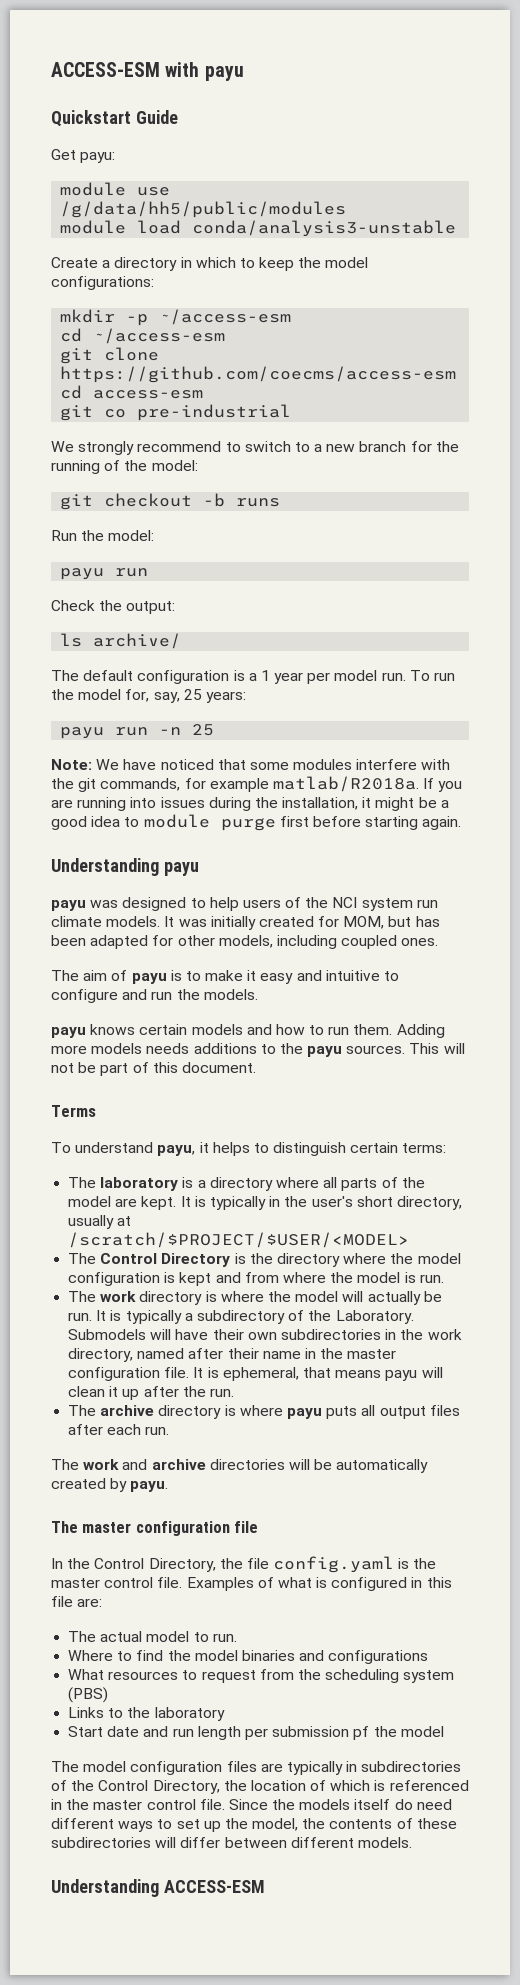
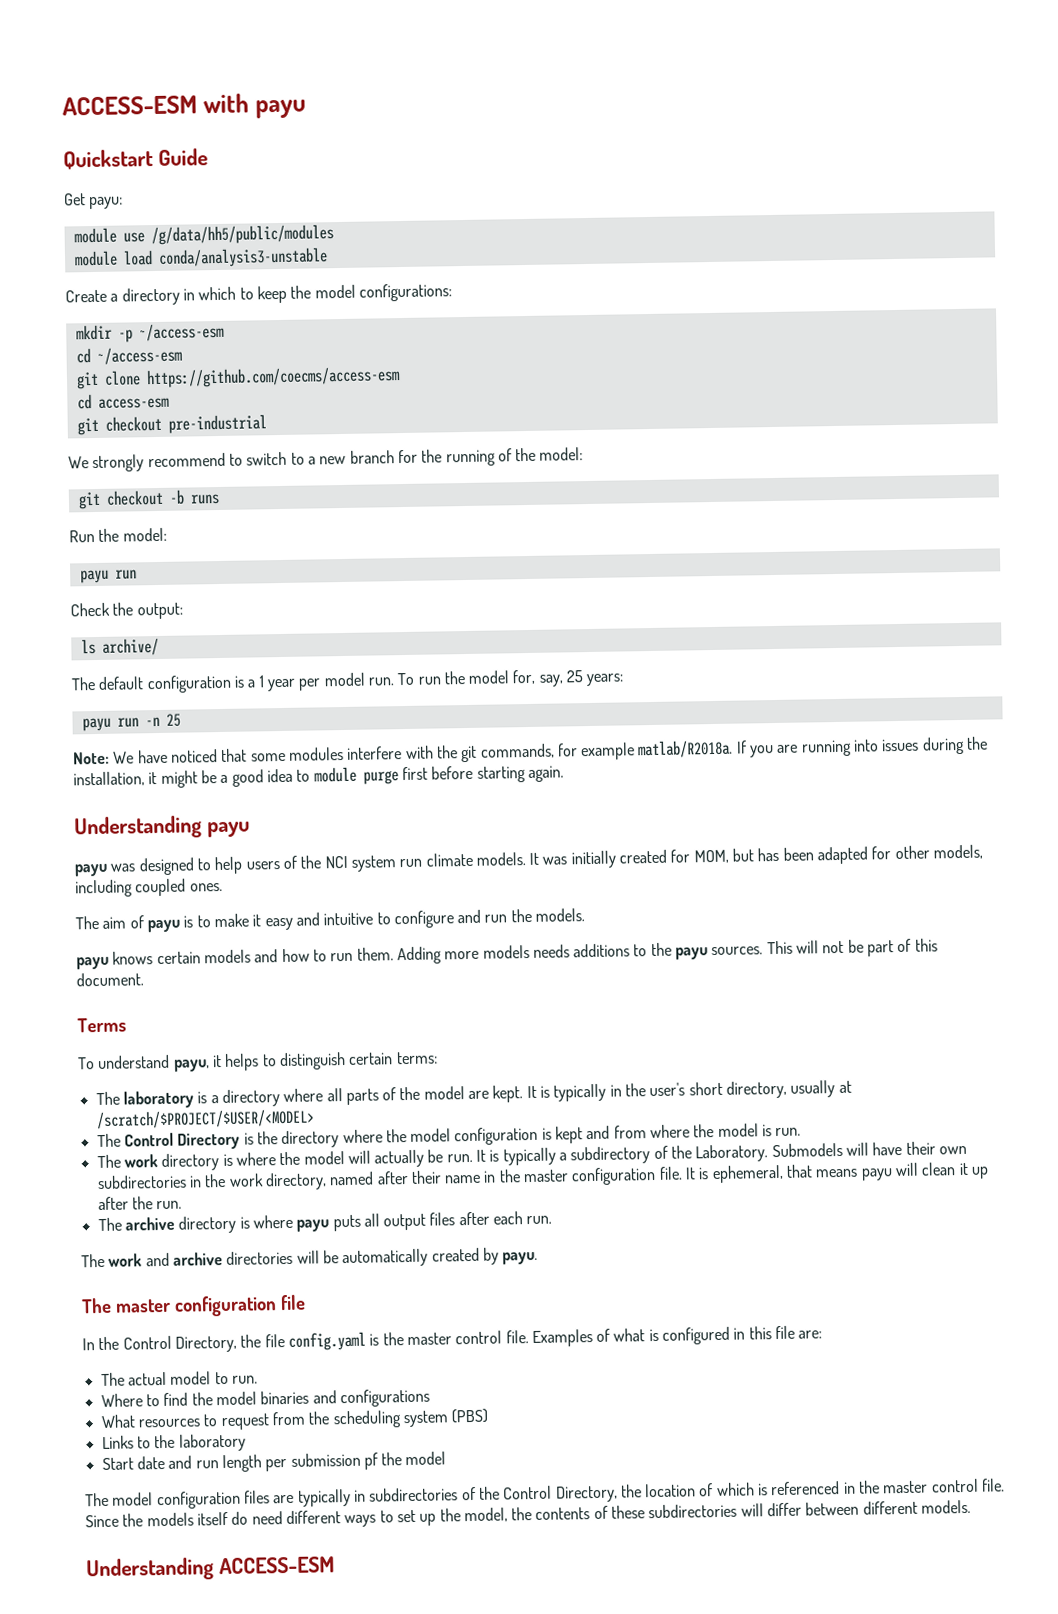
- git co pre-industrial
+ git checkout pre-industrial

